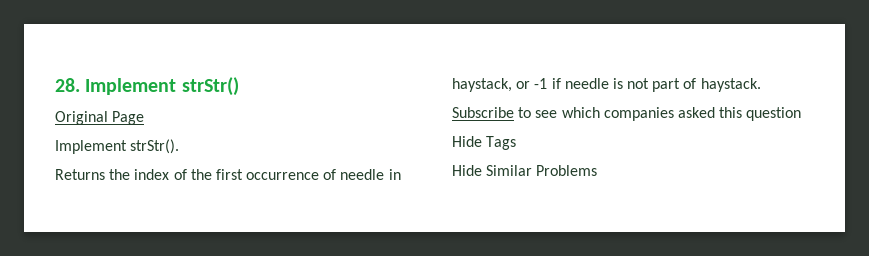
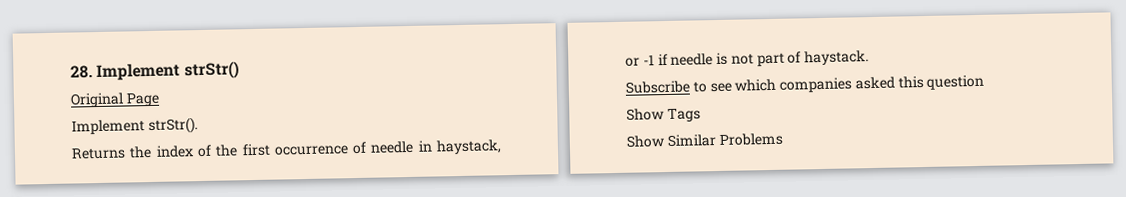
- Hide Tags
+ Show Tags
- Hide Similar Problems
+ Show Similar Problems

